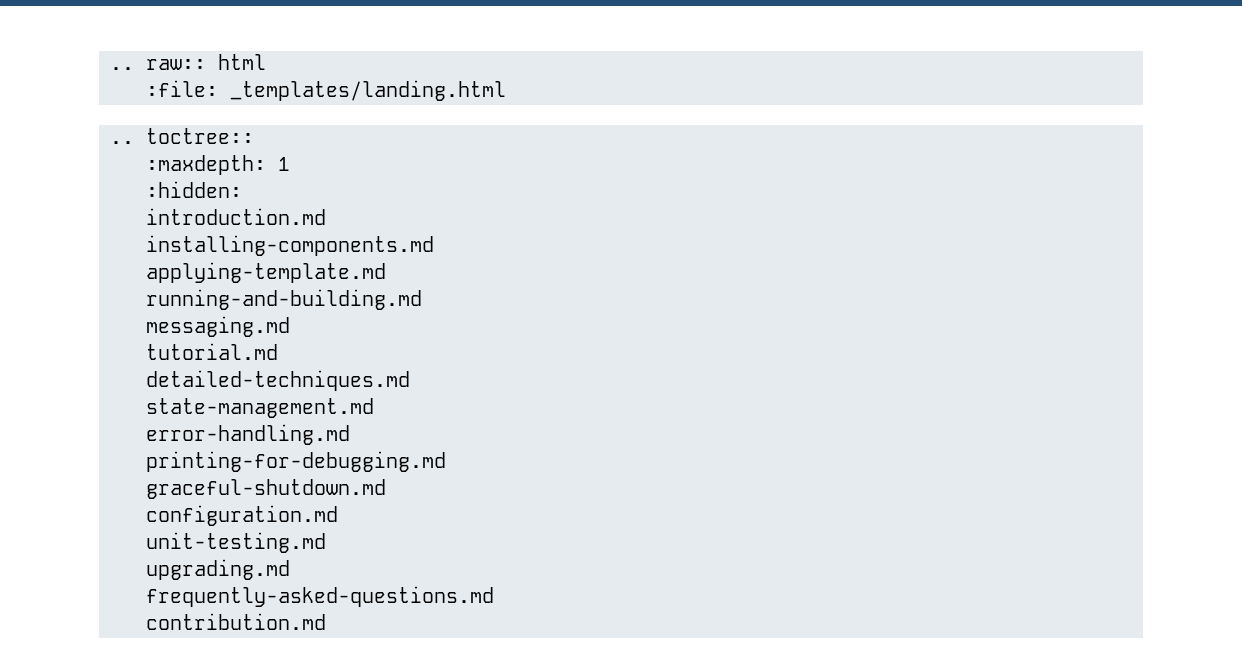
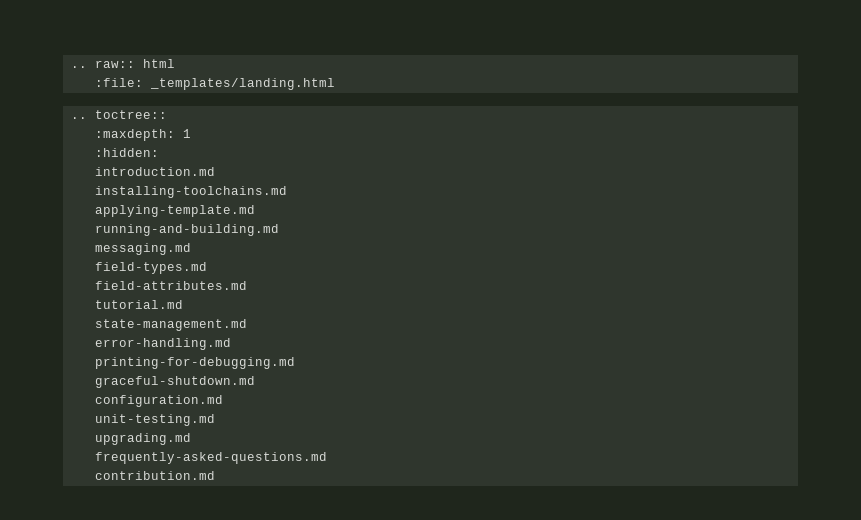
- installing-components.md
+ installing-toolchains.md
+ field-types.md
+ field-attributes.md
- detailed-techniques.md

